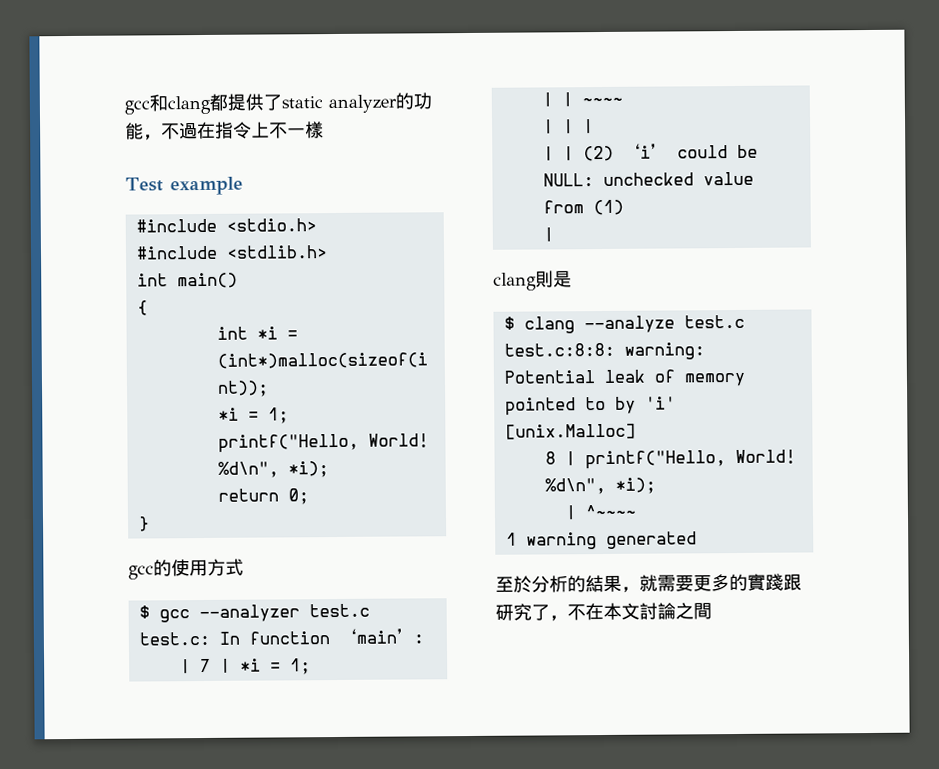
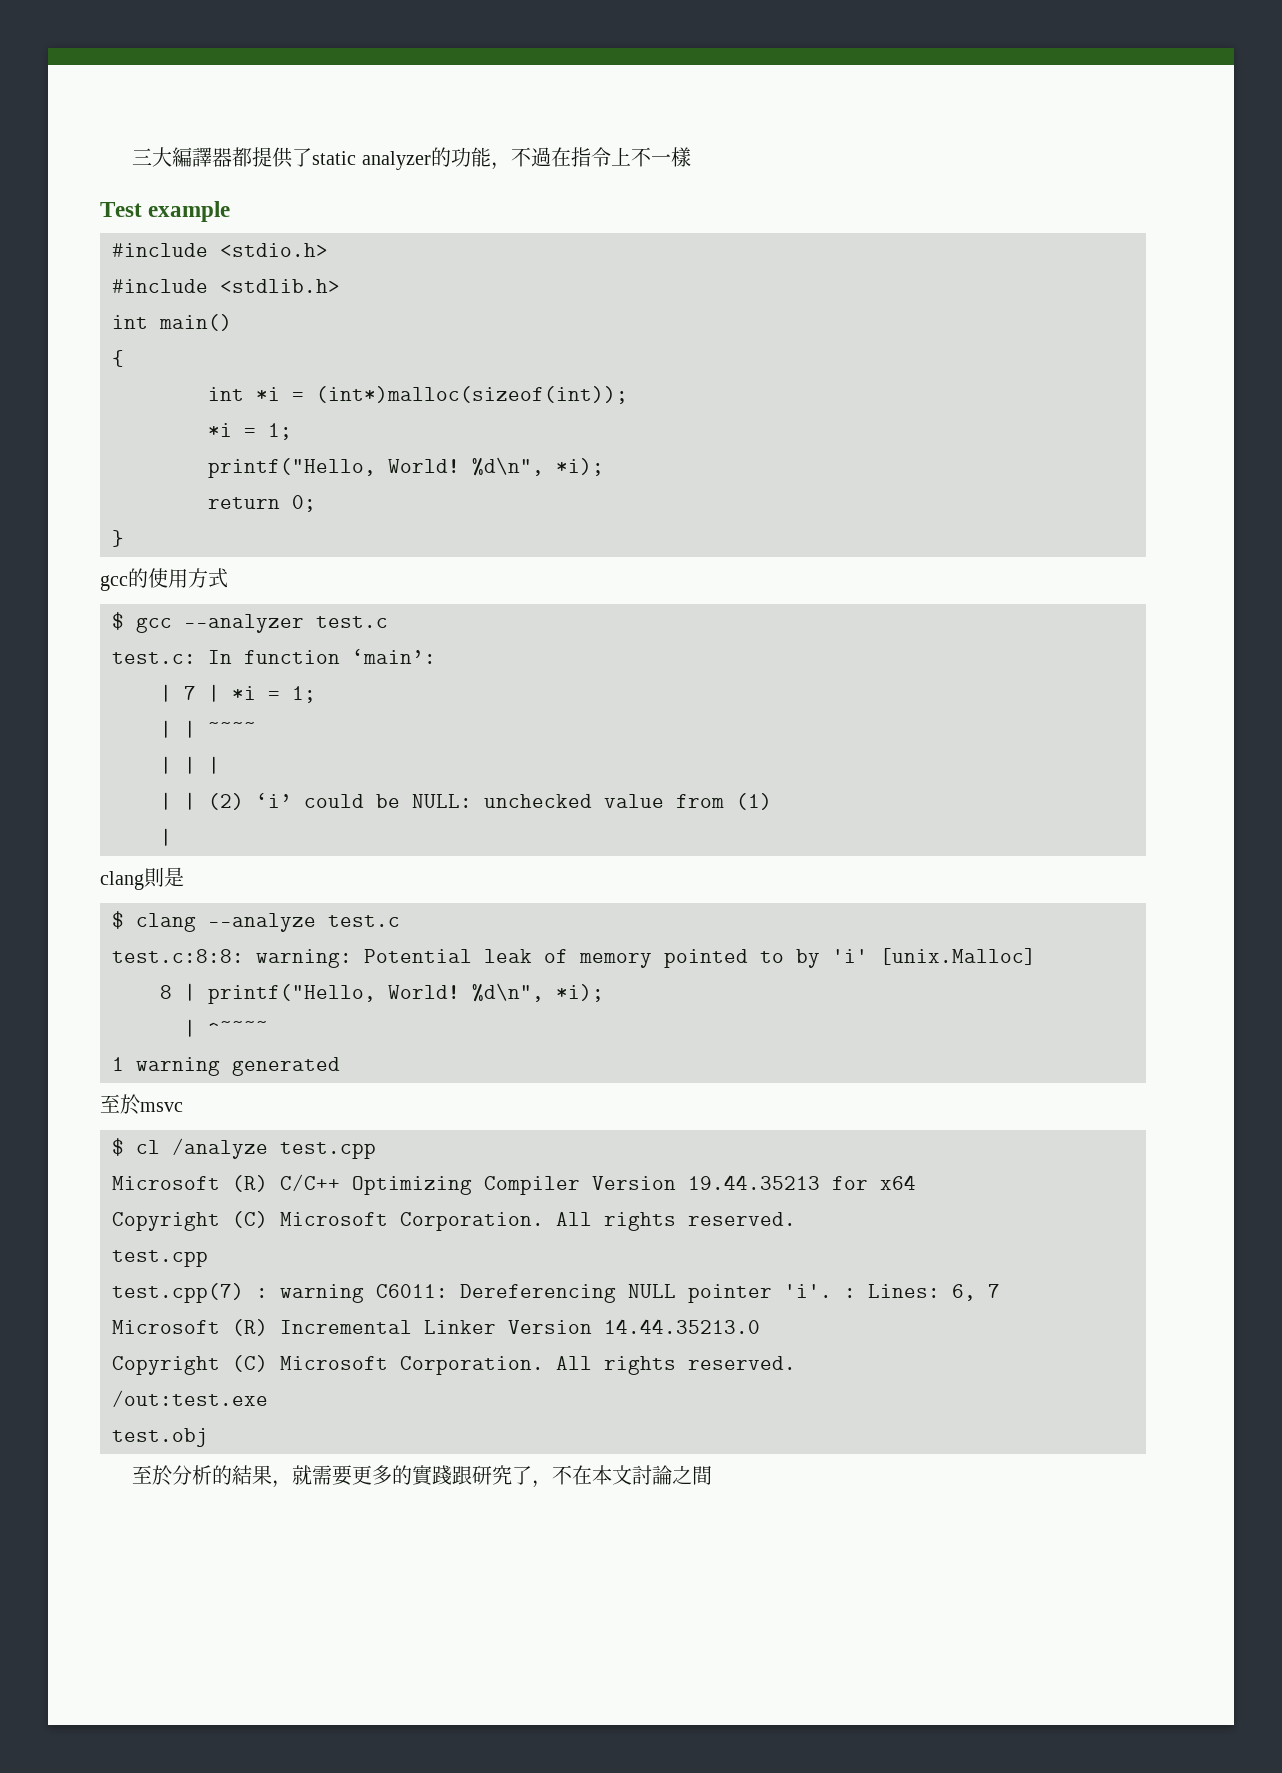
- gcc和clang都提供了static analyzer的功能，不過在指令上不一樣
+ 三大編譯器都提供了static analyzer的功能，不過在指令上不一樣
+ 至於msvc
+ $ cl /analyze test.cpp
+ Microsoft (R) C/C++ Optimizing Compiler Version 19.44.35213 for x64
+ Copyright (C) Microsoft Corporation. All rights reserved.
+ test.cpp
+ test.cpp(7) : warning C6011: Dereferencing NULL pointer 'i'. : Lines: 6, 7
+ Microsoft (R) Incremental Linker Version 14.44.35213.0
+ Copyright (C) Microsoft Corporation. All rights reserved.
+ /out:test.exe
+ test.obj

